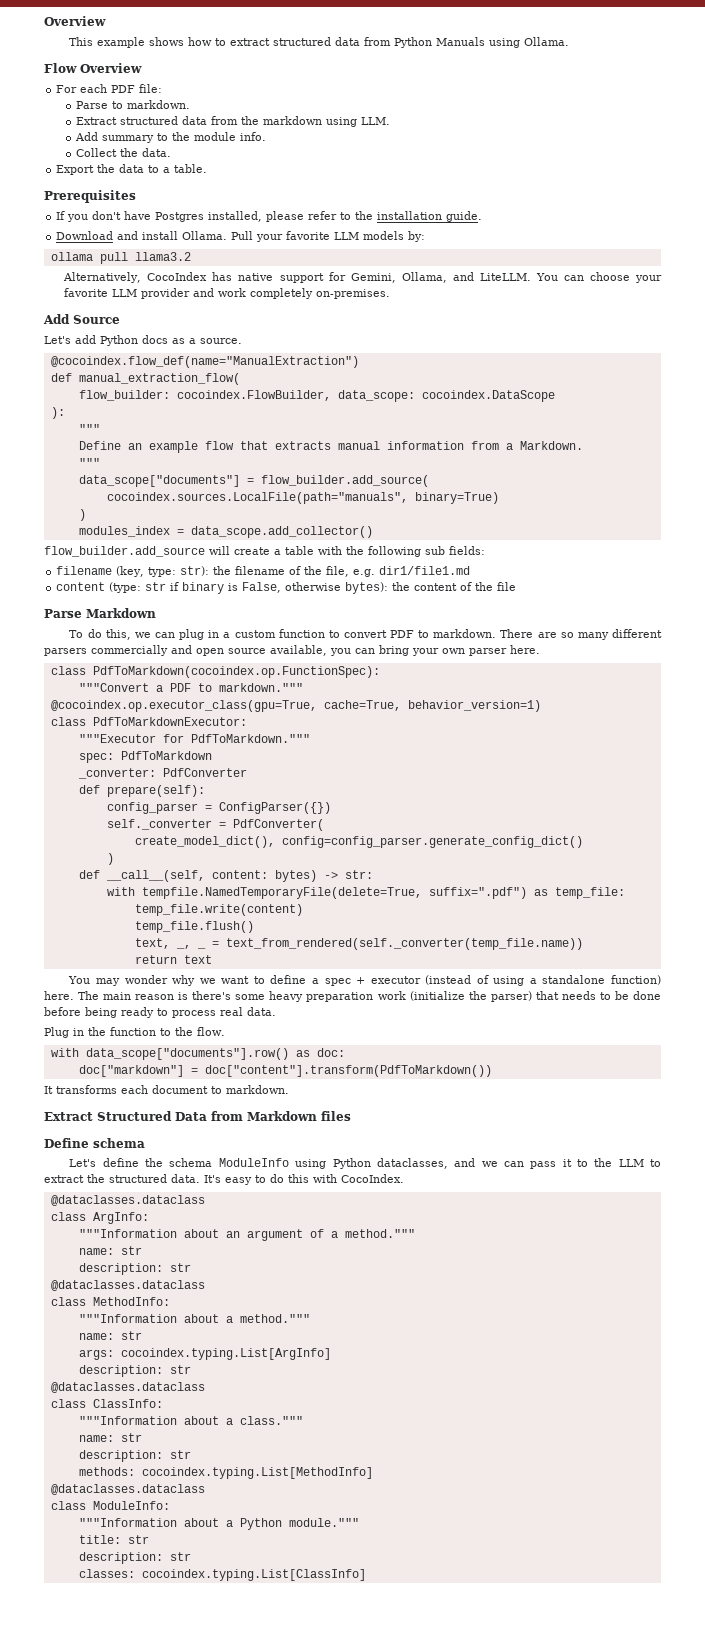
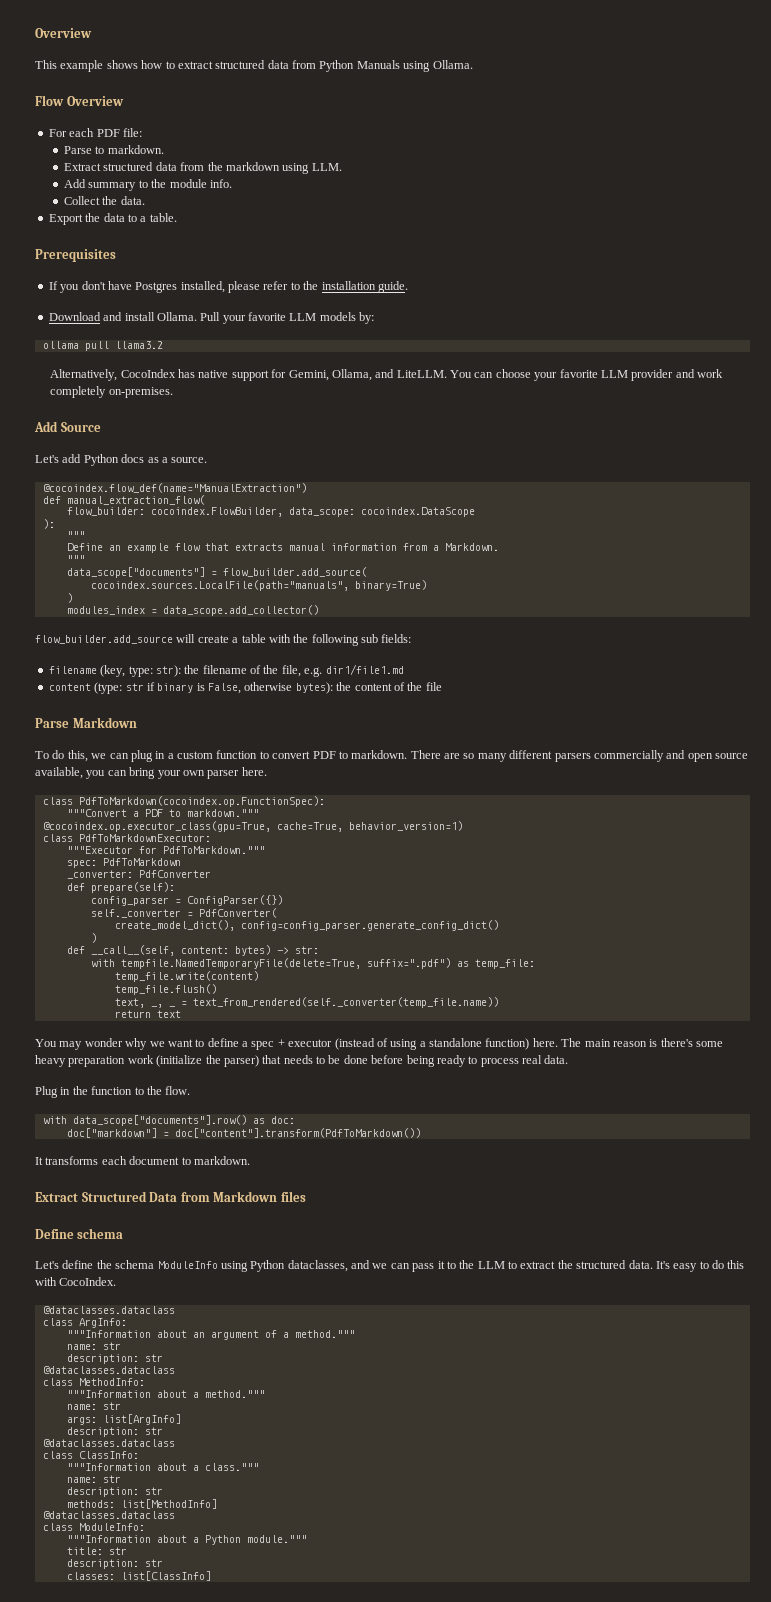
- args: cocoindex.typing.List[ArgInfo]
+ args: list[ArgInfo]
- methods: cocoindex.typing.List[MethodInfo]
+ methods: list[MethodInfo]
- classes: cocoindex.typing.List[ClassInfo]
+ classes: list[ClassInfo]

